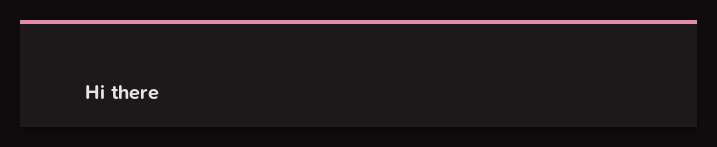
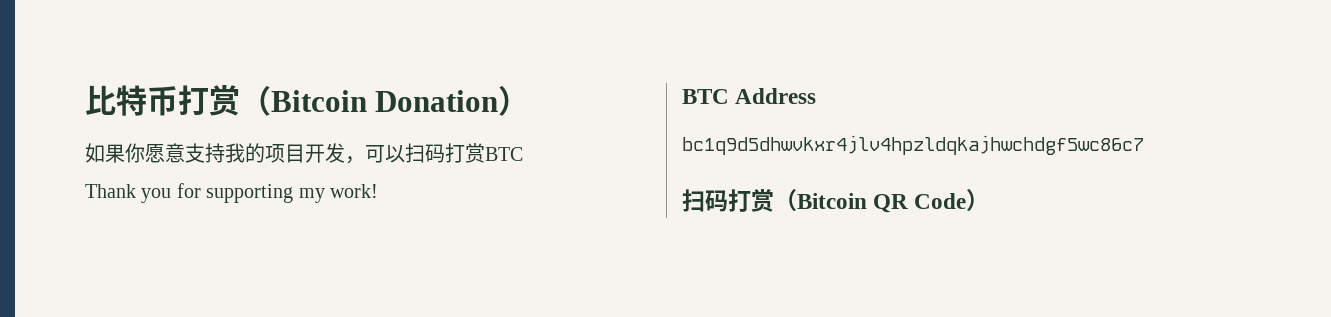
- Hi there
+ 比特币打赏（Bitcoin Donation）
+ 如果你愿意支持我的项目开发，可以扫码打赏BTC
+ Thank you for supporting my work!
+ BTC Address
+ bc1q9d5dhwvkxr4jlv4hpzldqkajhwchdgf5wc86c7
+ 扫码打赏（Bitcoin QR Code）

